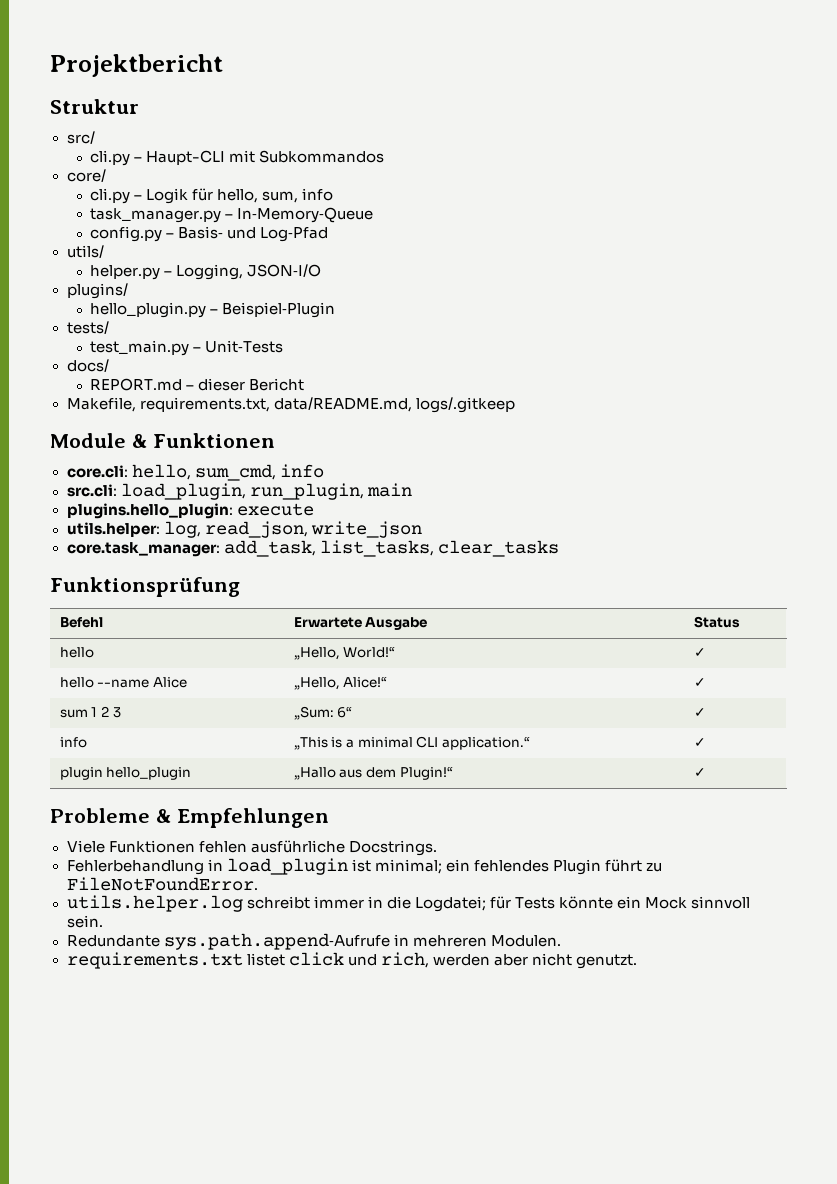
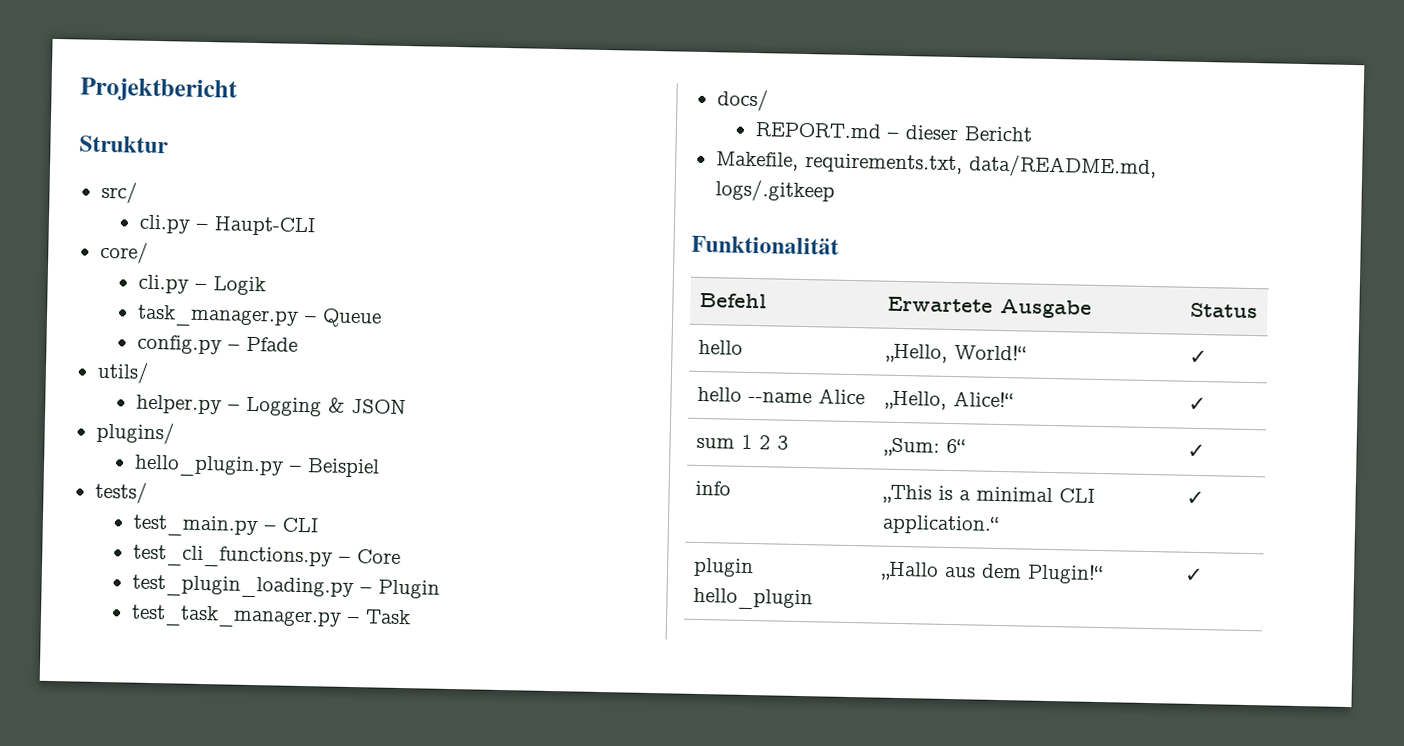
- cli.py – Haupt-CLI mit Subkommandos
+ cli.py – Haupt-CLI
- cli.py – Logik für hello, sum, info
+ cli.py – Logik
- task_manager.py – In‑Memory‑Queue
+ task_manager.py – Queue
- config.py – Basis‑ und Log‑Pfad
+ config.py – Pfade
- helper.py – Logging, JSON‑I/O
+ helper.py – Logging & JSON
- hello_plugin.py – Beispiel‑Plugin
+ hello_plugin.py – Beispiel
- test_main.py – Unit‑Tests
+ test_main.py – CLI
+ test_cli_functions.py – Core
+ test_plugin_loading.py – Plugin
+ test_task_manager.py – Task
- Module & Funktionen
- core.cli: hello, sum_cmd, info
- src.cli: load_plugin, run_plugin, main
- plugins.hello_plugin: execute
- utils.helper: log, read_json, write_json
- core.task_manager: add_task, list_tasks, clear_tasks
- Funktionsprüfung
+ Funktionalität
- Probleme & Empfehlungen
- Viele Funktionen fehlen ausführliche Docstrings.
- Fehlerbehandlung in load_plugin ist minimal; ein fehlendes Plugin führt zu FileNotFoundError.
- utils.helper.log schreibt immer in die Logdatei; für Tests könnte ein Mock sinnvoll sein.
- Redundante sys.path.append‑Aufrufe in mehreren Modulen.
- requirements.txt listet click und rich, werden aber nicht genutzt.

